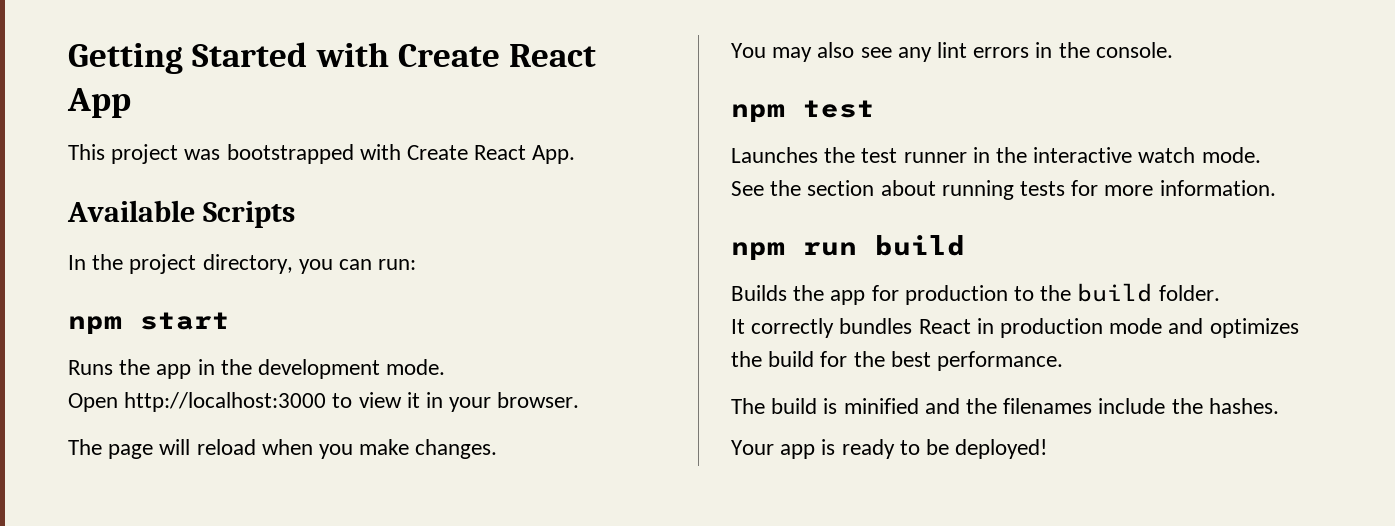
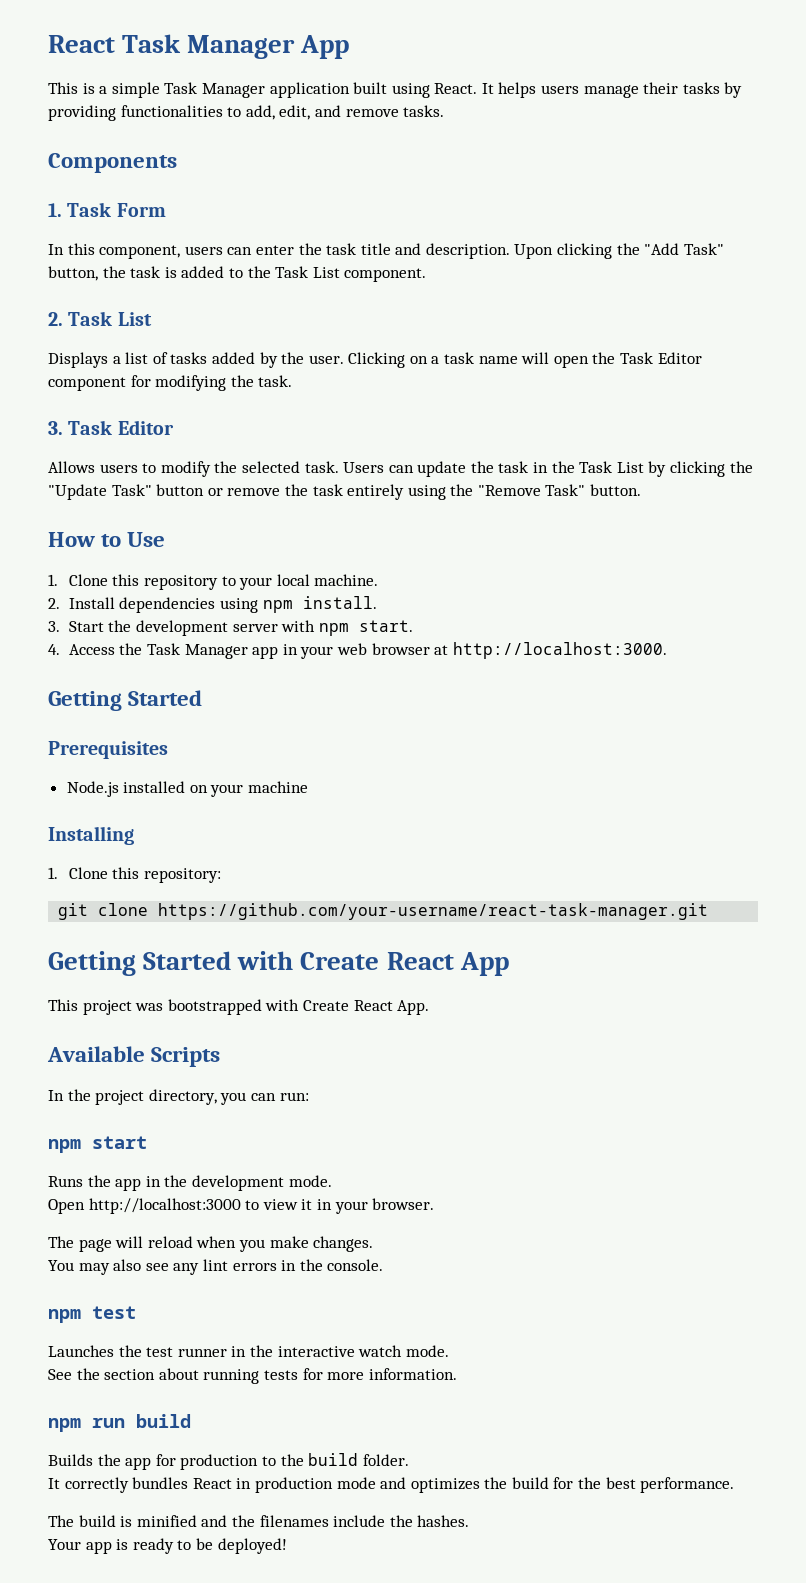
+ React Task Manager App
+ This is a simple Task Manager application built using React. It helps users manage their tasks by providing functionalities to add, edit, and remove tasks.
+ Components
+ 1. Task Form
+ In this component, users can enter the task title and description. Upon clicking the "Add Task" button, the task is added to the Task List component.
+ 2. Task List
+ Displays a list of tasks added by the user. Clicking on a task name will open the Task Editor component for modifying the task.
+ 3. Task Editor
+ Allows users to modify the selected task. Users can update the task in the Task List by clicking the "Update Task" button or remove the task entirely using the "Remove Task" button.
+ How to Use
+ 1. Clone this repository to your local machine.
+ 2. Install dependencies using npm install.
+ 3. Start the development server with npm start.
+ 4. Access the Task Manager app in your web browser at http://localhost:3000.
+ Getting Started
+ Prerequisites
+ Node.js installed on your machine
+ Installing
+ 1. Clone this repository:
+ git clone https://github.com/your-username/react-task-manager.git

